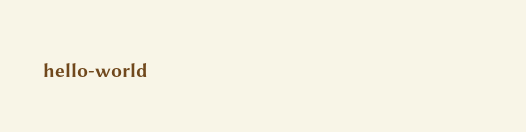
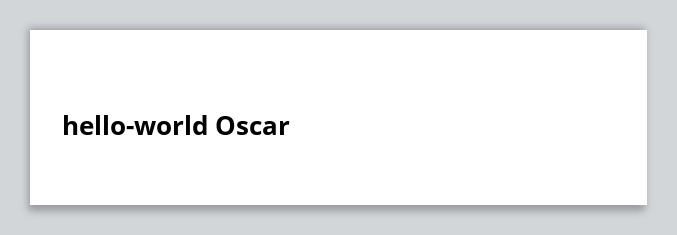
- hello-world
+ hello-world Oscar

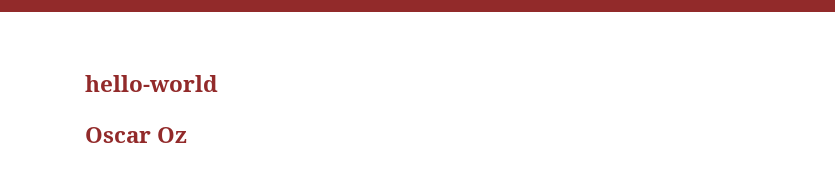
- hello-world Oscar
+ hello-world
+ Oscar Oz

